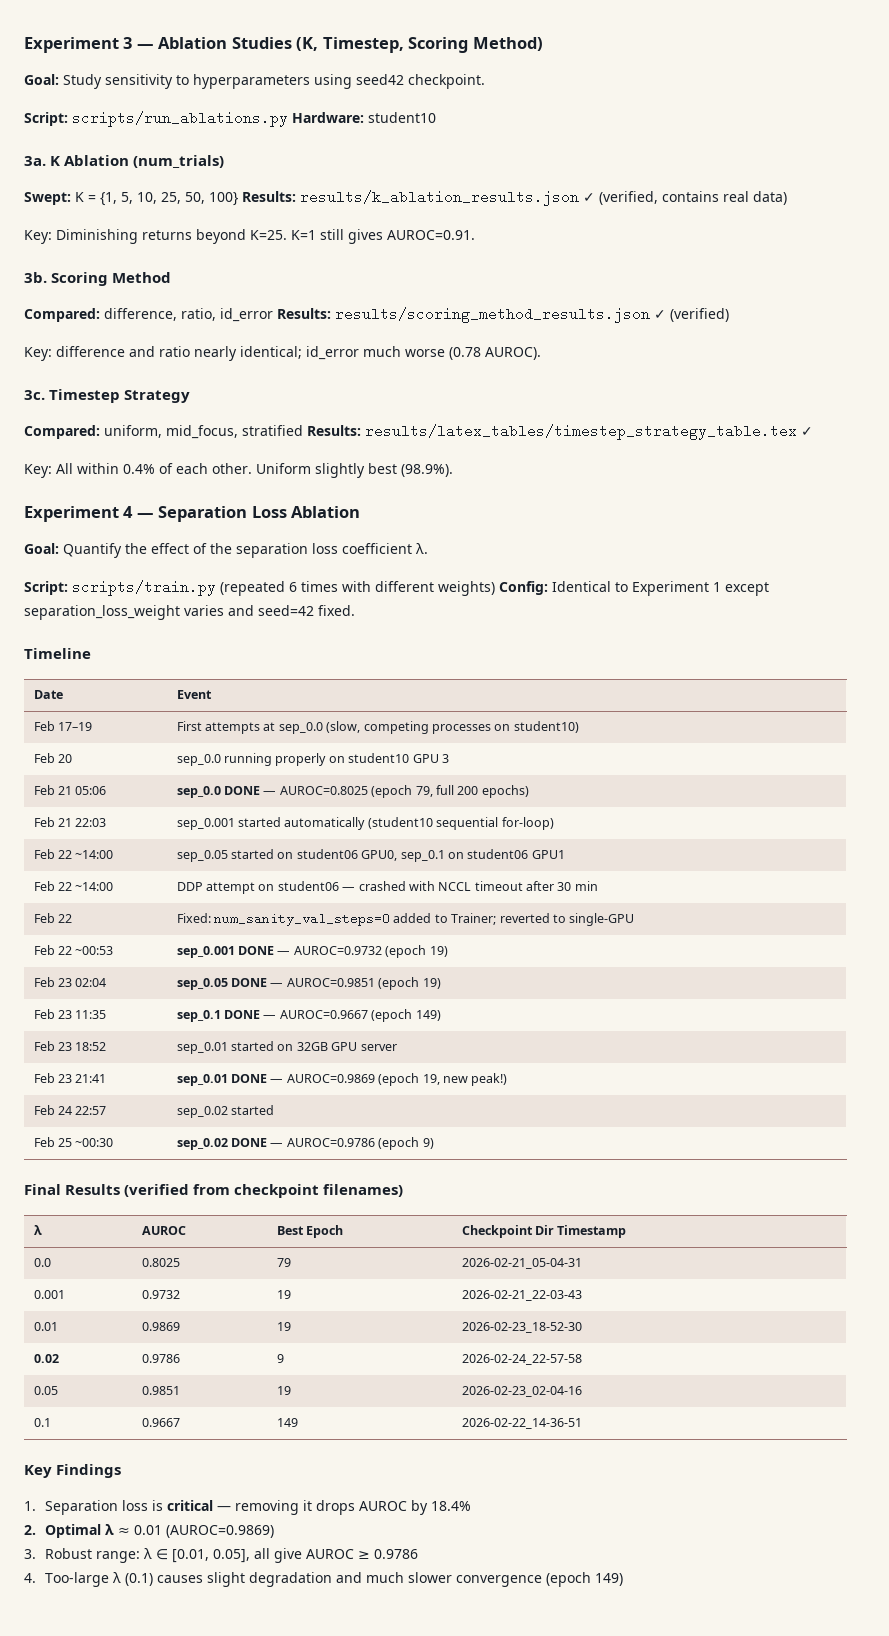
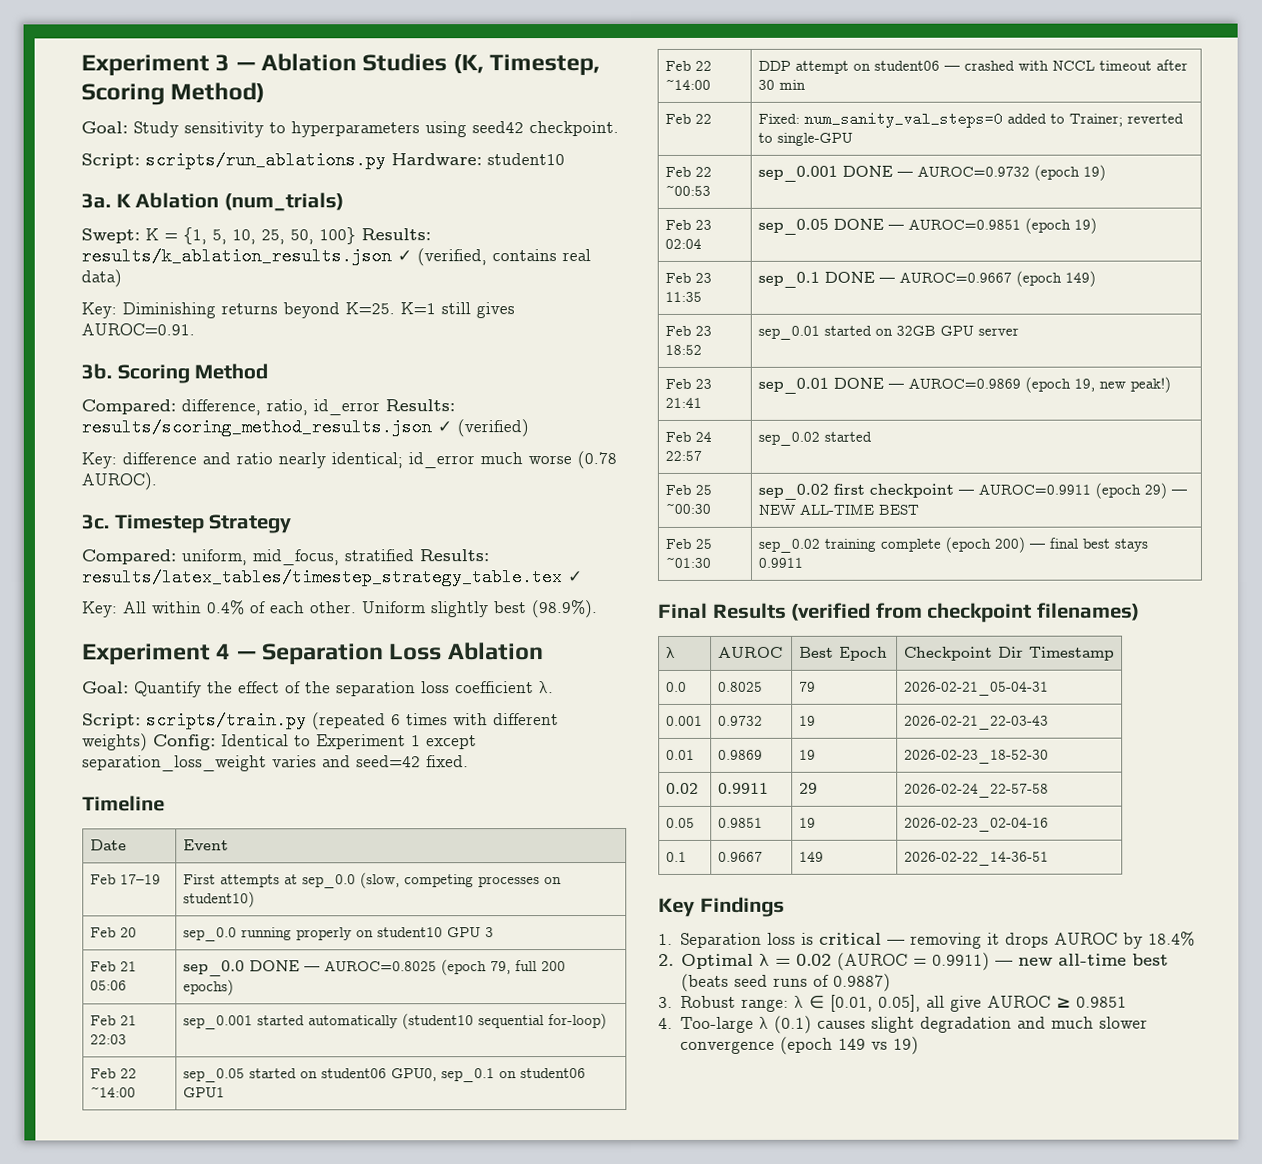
- Feb 25 ~00:30 | sep_0.02 DONE — AUROC=0.9786 (epoch 9)
+ Feb 25 ~00:30 | sep_0.02 first checkpoint — AUROC=0.9911 (epoch 29) — NEW ALL-TIME BEST
+ Feb 25 ~01:30 | sep_0.02 training complete (epoch 200) — final best stays 0.9911
- 0.02 | 0.9786 | 9 | 2026-02-24_22-57-58
+ 0.02 | 0.9911 | 29 | 2026-02-24_22-57-58
- 2. Optimal λ ≈ 0.01 (AUROC=0.9869)
+ 2. Optimal λ = 0.02 (AUROC = 0.9911) — new all-time best (beats seed runs of 0.9887)
- 3. Robust range: λ ∈ [0.01, 0.05], all give AUROC ≥ 0.9786
+ 3. Robust range: λ ∈ [0.01, 0.05], all give AUROC ≥ 0.9851
- 4. Too-large λ (0.1) causes slight degradation and much slower convergence (epoch 149)
+ 4. Too-large λ (0.1) causes slight degradation and much slower convergence (epoch 149 vs 19)

